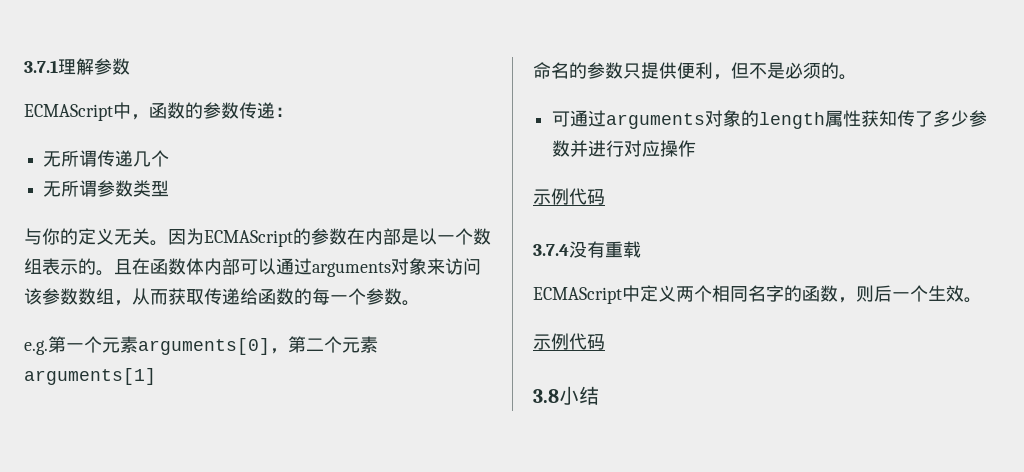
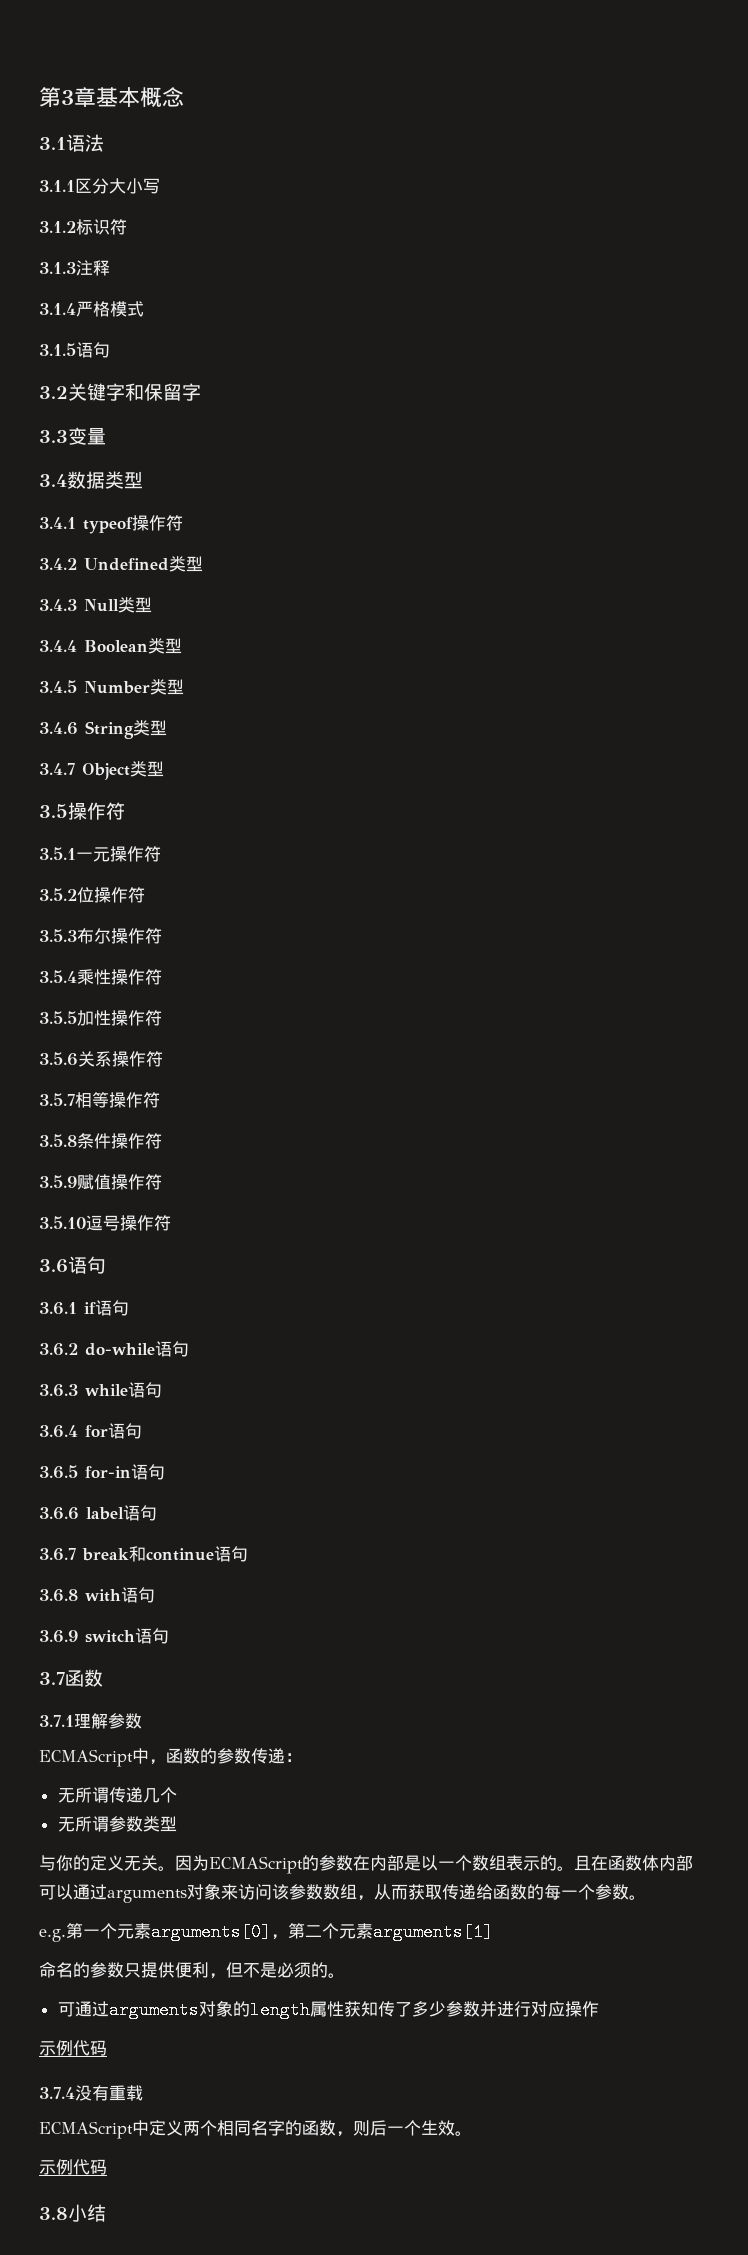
+ 第3章基本概念
+ 3.1语法
+ 3.1.1区分大小写
+ 3.1.2标识符
+ 3.1.3注释
+ 3.1.4严格模式
+ 3.1.5语句
+ 3.2关键字和保留字
+ 3.3变量
+ 3.4数据类型
+ 3.4.1 typeof操作符
+ 3.4.2 Undefined类型
+ 3.4.3 Null类型
+ 3.4.4 Boolean类型
+ 3.4.5 Number类型
+ 3.4.6 String类型
+ 3.4.7 Object类型
+ 3.5操作符
+ 3.5.1一元操作符
+ 3.5.2位操作符
+ 3.5.3布尔操作符
+ 3.5.4乘性操作符
+ 3.5.5加性操作符
+ 3.5.6关系操作符
+ 3.5.7相等操作符
+ 3.5.8条件操作符
+ 3.5.9赋值操作符
+ 3.5.10逗号操作符
+ 3.6语句
+ 3.6.1 if语句
+ 3.6.2 do-while语句
+ 3.6.3 while语句
+ 3.6.4 for语句
+ 3.6.5 for-in语句
+ 3.6.6 label语句
+ 3.6.7 break和continue语句
+ 3.6.8 with语句
+ 3.6.9 switch语句
+ 3.7函数

